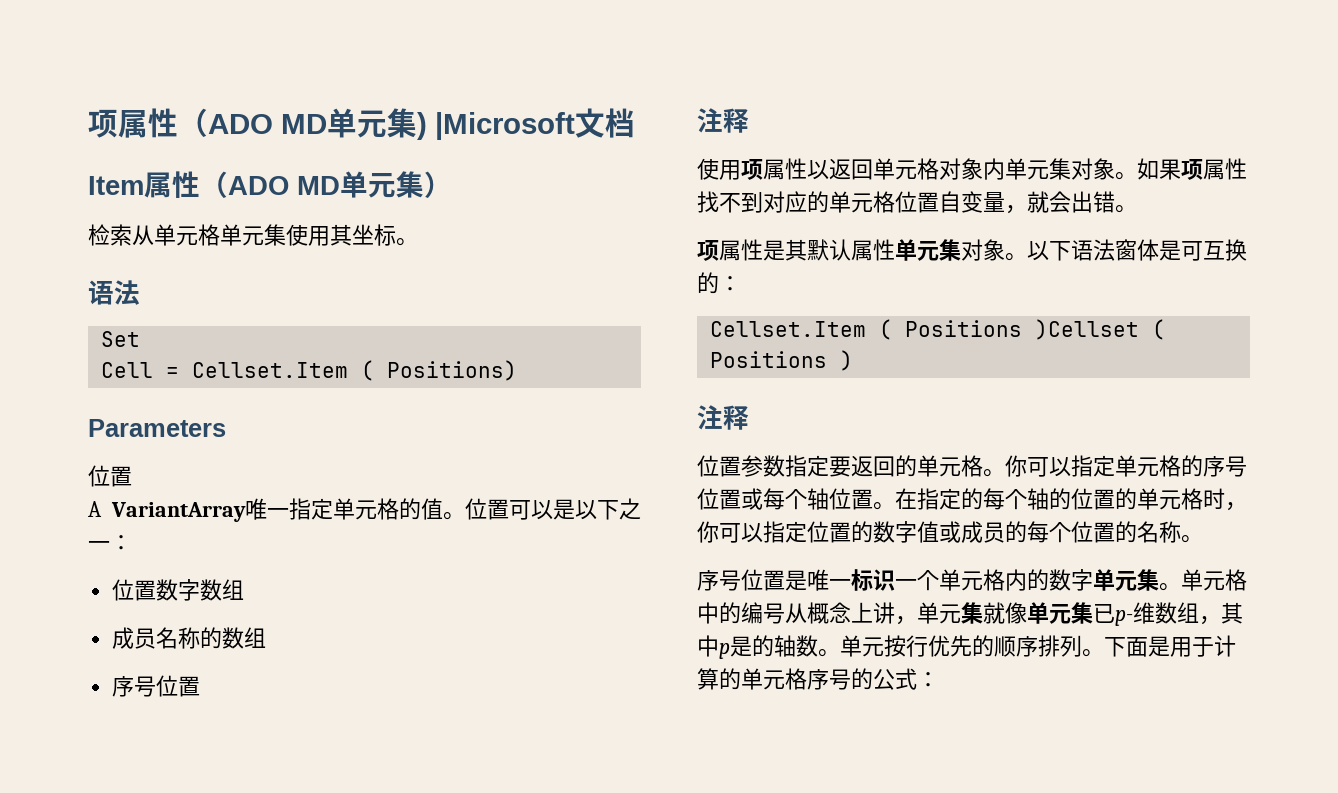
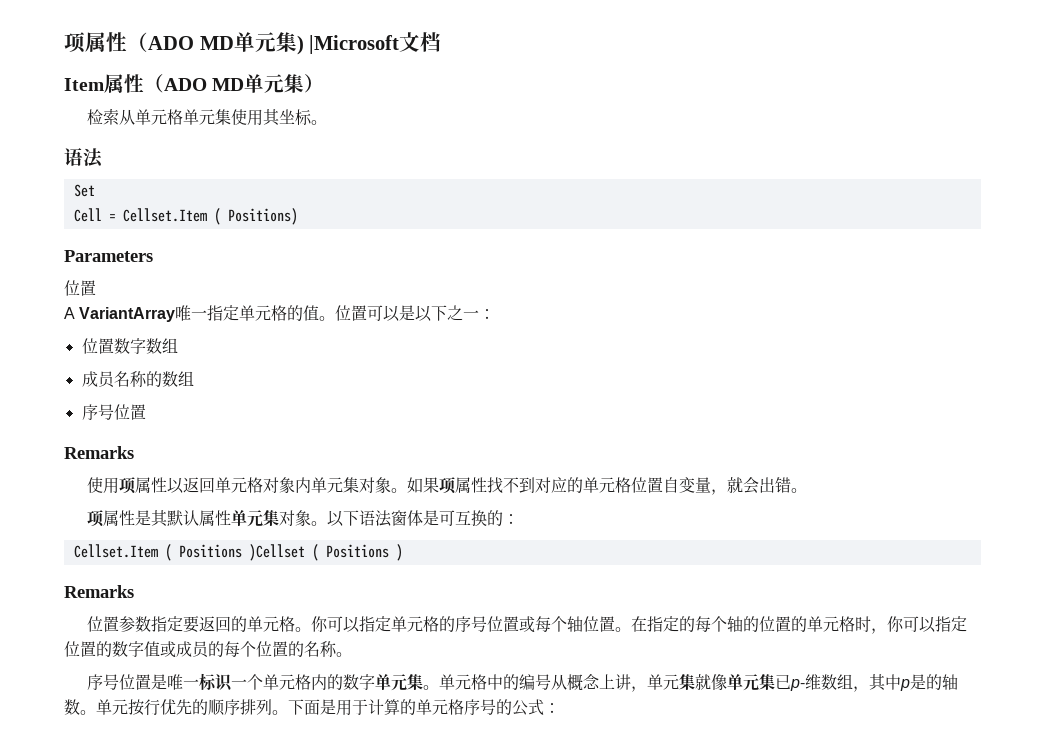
  成员名称的数组
  序号位置
- 注释
+ Remarks
  Cellset.Item ( Positions )Cellset ( Positions )
- 注释
+ Remarks

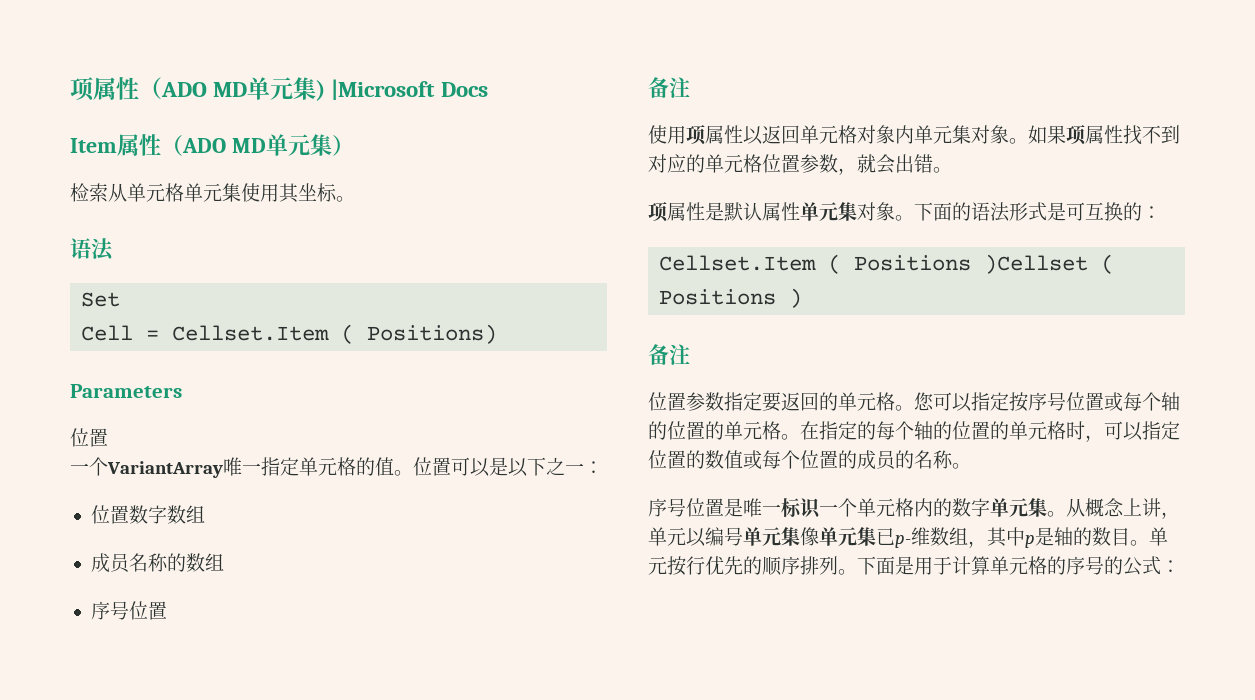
- 项属性（ADO MD单元集) |Microsoft文档
+ 项属性（ADO MD单元集) |Microsoft Docs
- A VariantArray唯一指定单元格的值。
+ 一个VariantArray唯一指定单元格的值。
  成员名称的数组
  序号位置
- Remarks
+ 备注
- 如果项属性找不到对应的单元格位置自变量，就会出错。
+ 如果项属性找不到对应的单元格位置参数，就会出错。
- 项属性是其默认属性单元集对象。
+ 项属性是默认属性单元集对象。
- 以下语法窗体是可互换的：
+ 下面的语法形式是可互换的：
  Cellset.Item ( Positions )Cellset ( Positions )
- Remarks
+ 备注
- 你可以指定单元格的序号位置或每个轴位置。
+ 您可以指定按序号位置或每个轴的位置的单元格。
- 在指定的每个轴的位置的单元格时，你可以指定位置的数字值或成员的每个位置的名称。
+ 在指定的每个轴的位置的单元格时，可以指定位置的数值或每个位置的成员的名称。
- 单元格中的编号从概念上讲，单元集就像单元集已p-维数组，其中p是的轴数。
+ 从概念上讲，单元以编号单元集像单元集已p-维数组，其中p是轴的数目。
- 下面是用于计算的单元格序号的公式：
+ 下面是用于计算单元格的序号的公式：

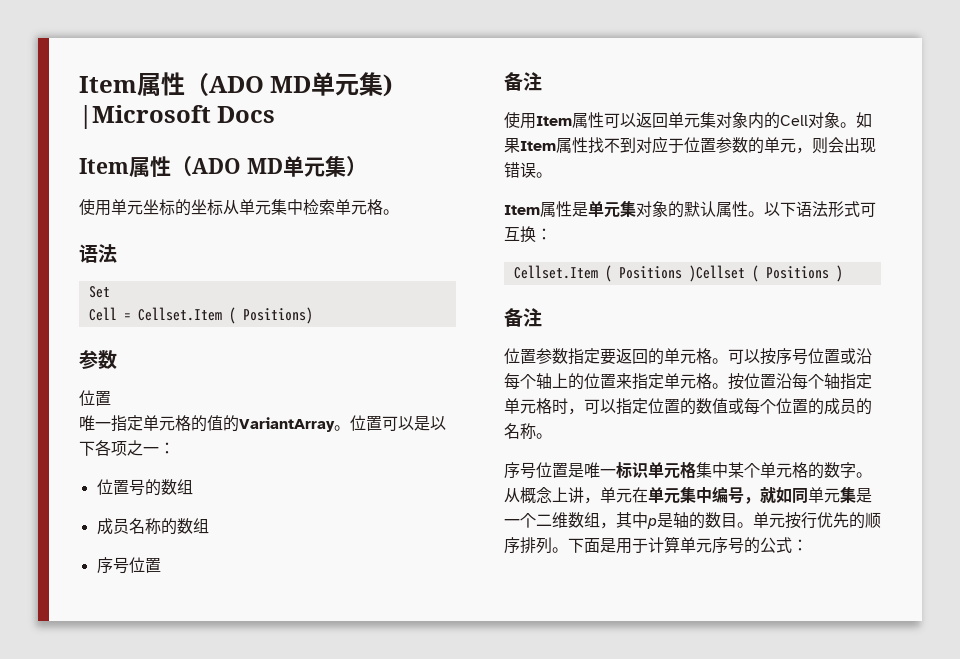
- 项属性（ADO MD单元集) |Microsoft Docs
+ Item属性（ADO MD单元集) |Microsoft Docs
- 检索从单元格单元集使用其坐标。
+ 使用单元坐标的坐标从单元集中检索单元格。
  Cell = Cellset.Item ( Positions)
- Parameters
+ 参数
  位置
- 一个VariantArray唯一指定单元格的值。
+ 唯一指定单元格的值的VariantArray。
- 位置可以是以下之一：
+ 位置可以是以下各项之一：
- 位置数字数组
+ 位置号的数组
- 使用项属性以返回单元格对象内单元集对象。
+ 使用Item属性可以返回单元集对象内的Cell对象。
- 如果项属性找不到对应的单元格位置参数，就会出错。
- 项属性是默认属性单元集对象。下面的语法形式是可互换的：
+ 如果Item属性找不到对应于位置参数的单元，则会出现错误。
+ Item属性是单元集对象的默认属性。以下语法形式可互换：
- 您可以指定按序号位置或每个轴的位置的单元格。在指定的每个轴的位置的单元格时，可以指定位置的数值或每个位置的成员的名称。
+ 可以按序号位置或沿每个轴上的位置来指定单元格。按位置沿每个轴指定单元格时，可以指定位置的数值或每个位置的成员的名称。
- 序号位置是唯一标识一个单元格内的数字单元集。
+ 序号位置是唯一标识单元格集中某个单元格的数字。
- 从概念上讲，单元以编号单元集像单元集已p-维数组，其中p是轴的数目。
+ 从概念上讲，单元在单元集中编号，就如同单元集是一个二维数组，其中p是轴的数目。
- 下面是用于计算单元格的序号的公式：
+ 下面是用于计算单元序号的公式：

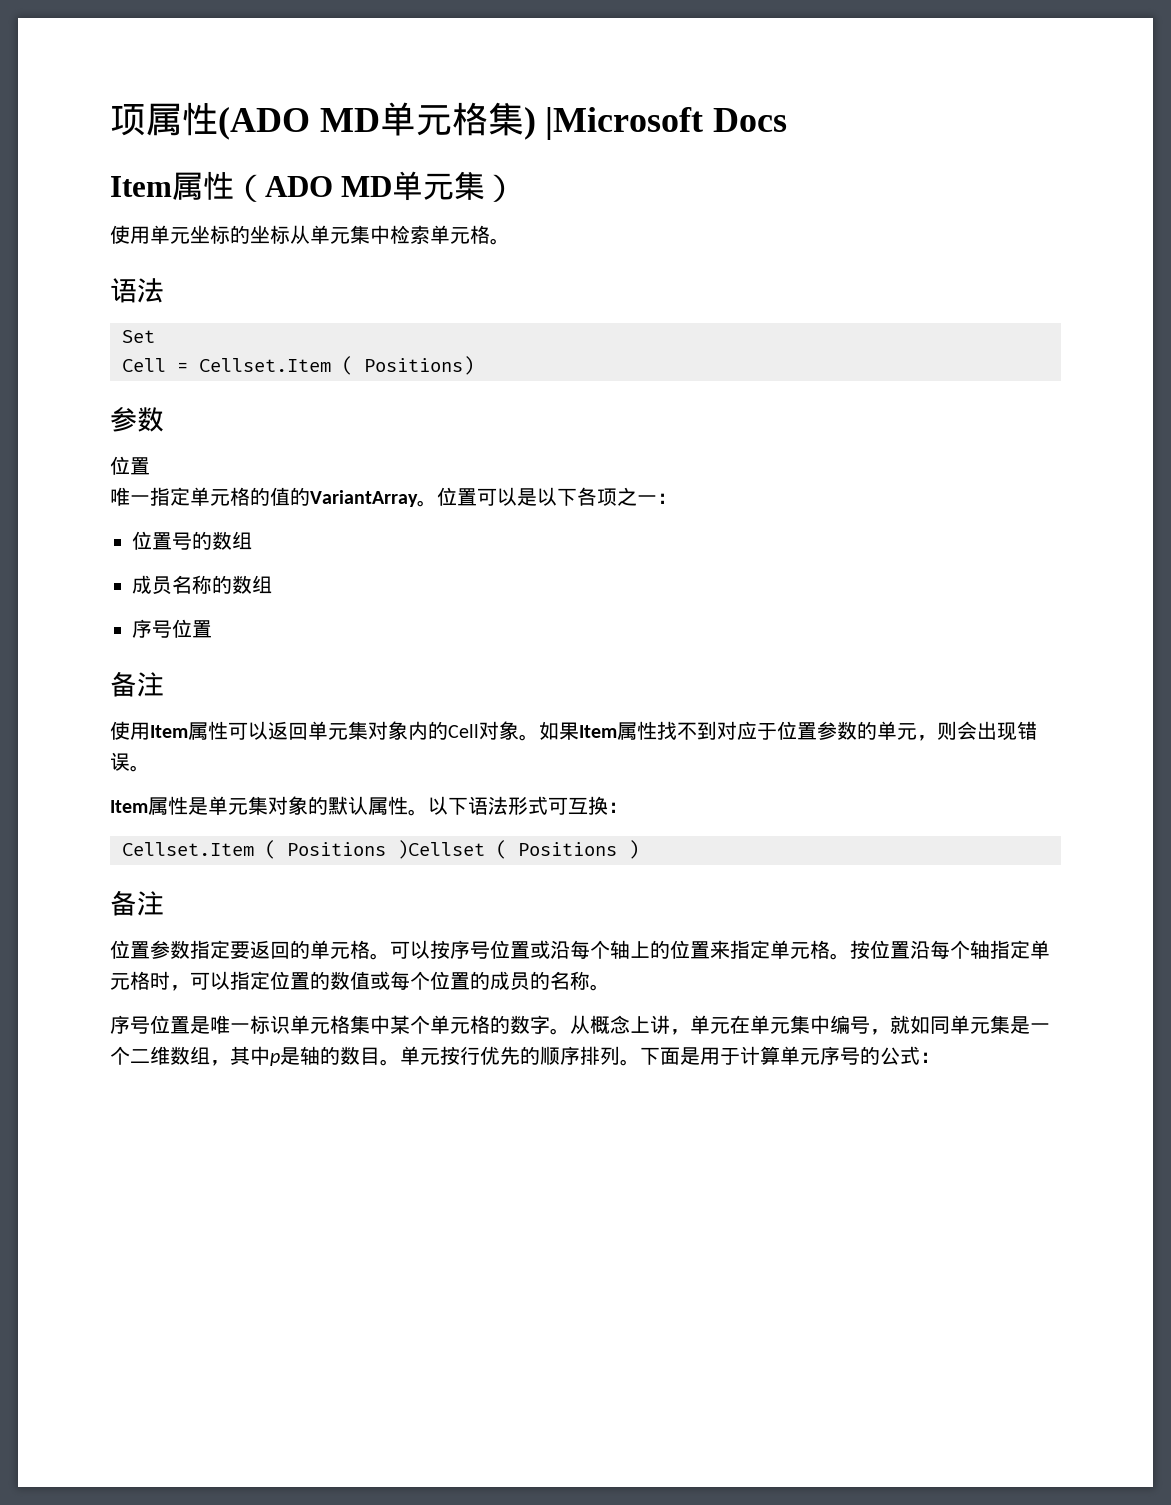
- Item属性（ADO MD单元集) |Microsoft Docs
+ 项属性(ADO MD单元格集) |Microsoft Docs

